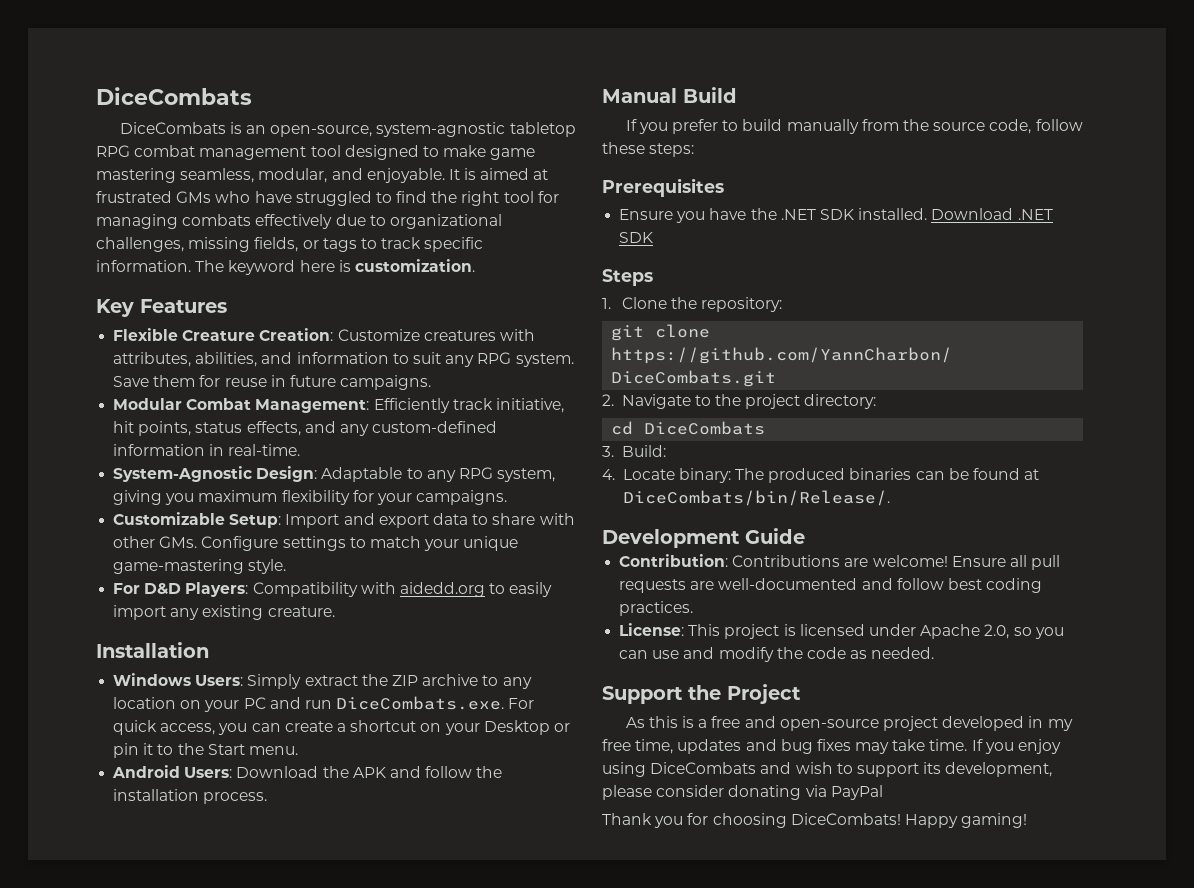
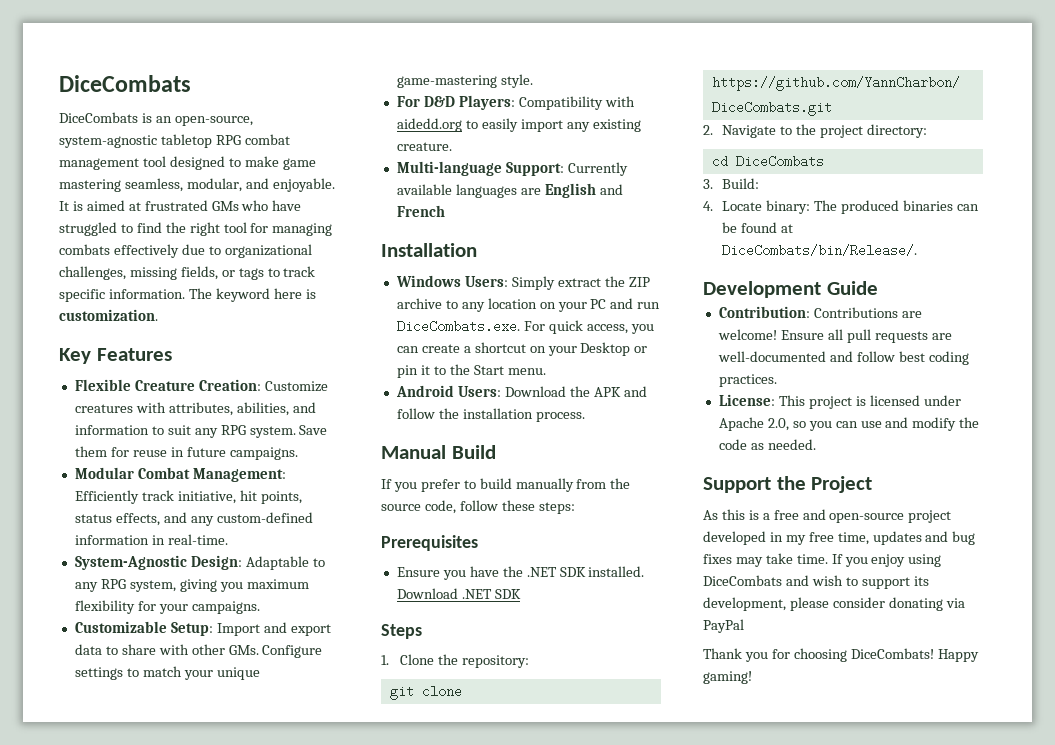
+ Multi-language Support: Currently available languages are English and French

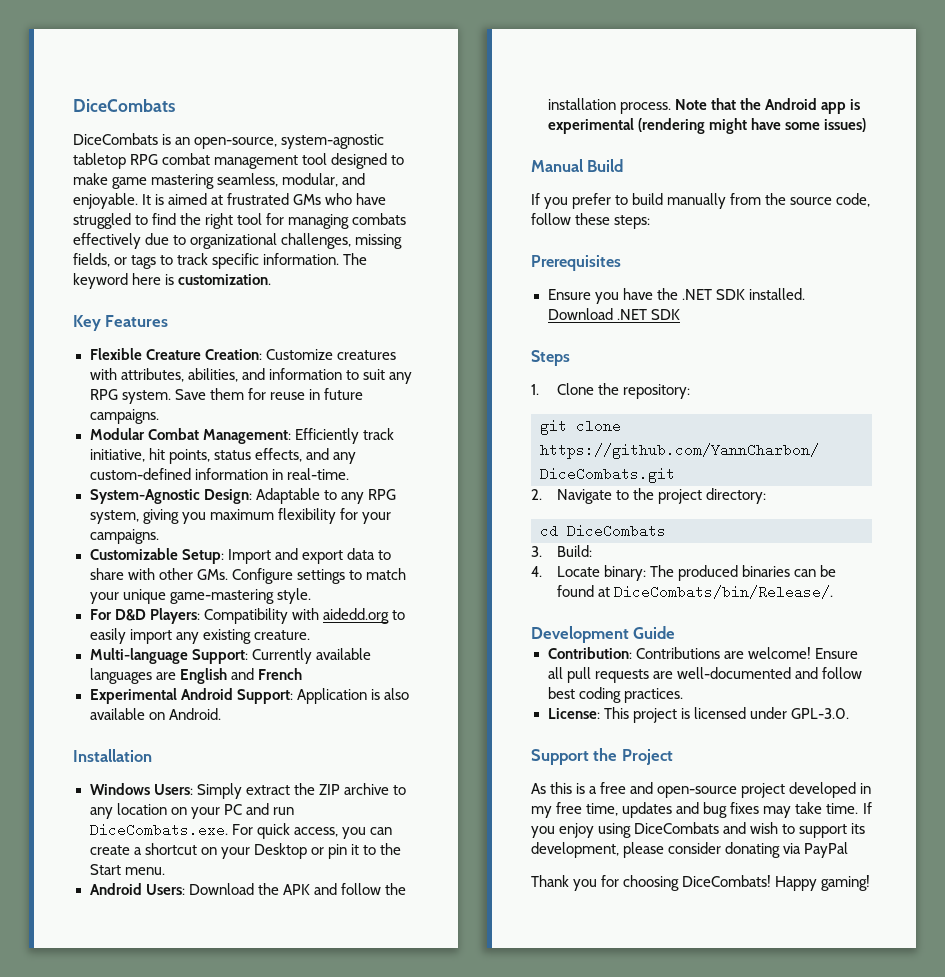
+ Experimental Android Support: Application is also available on Android.
+ Note that the Android app is experimental (rendering might have some issues)
- License: This project is licensed under Apache 2.0, so you can use and modify the code as needed.
+ License: This project is licensed under GPL-3.0.

